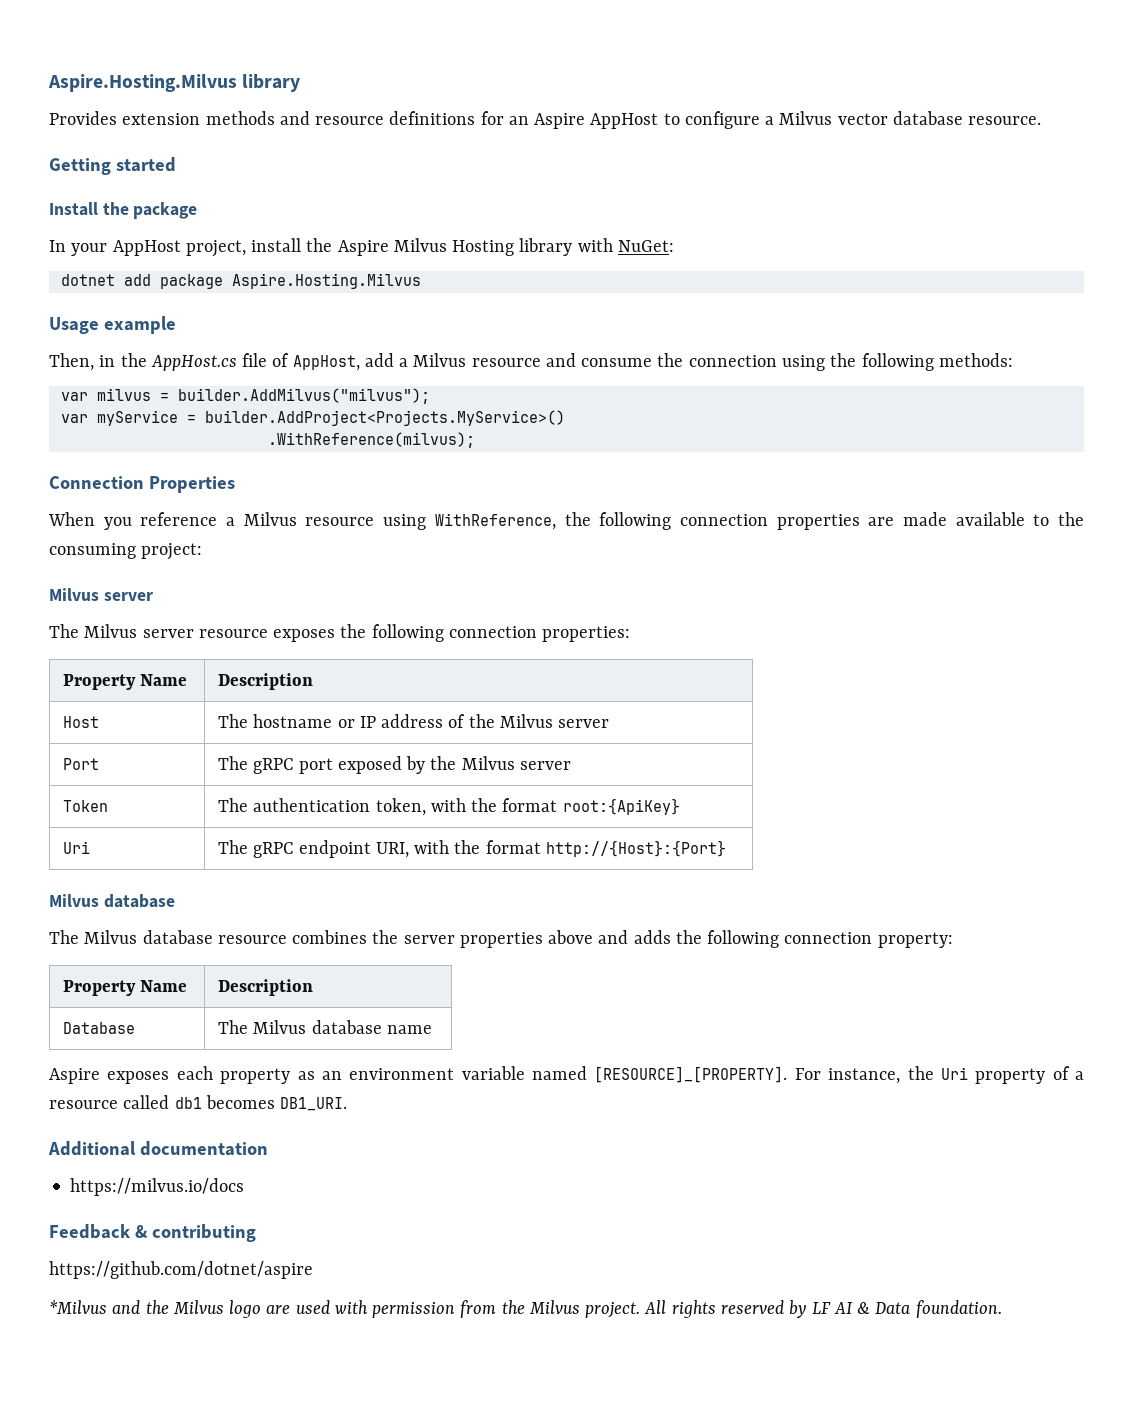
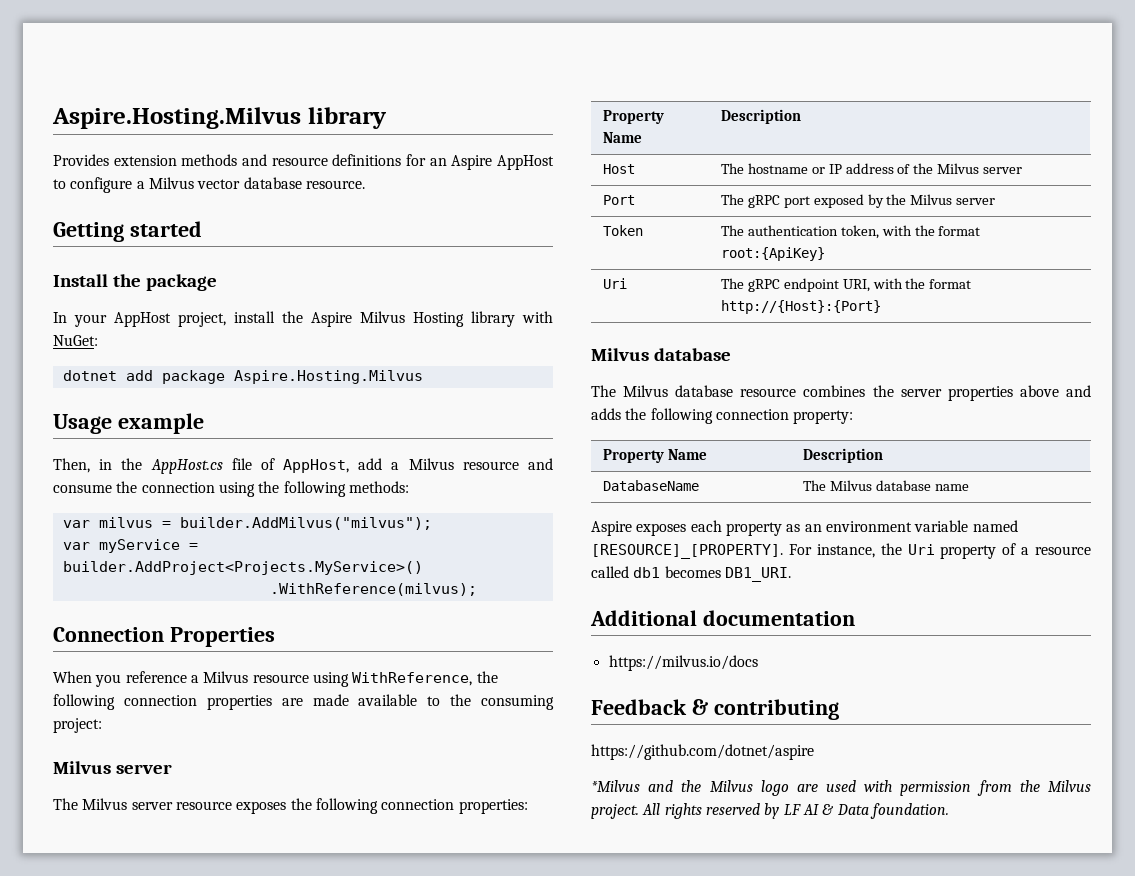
- Database | The Milvus database name
+ DatabaseName | The Milvus database name

